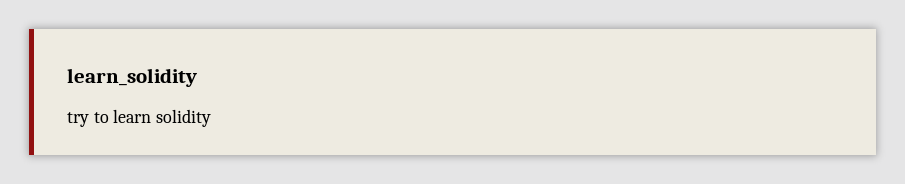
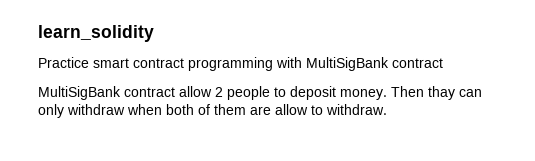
- try to learn solidity
+ Practice smart contract programming with MultiSigBank contract
+ MultiSigBank contract allow 2 people to deposit money. Then thay can only withdraw when both of them are allow to withdraw.

